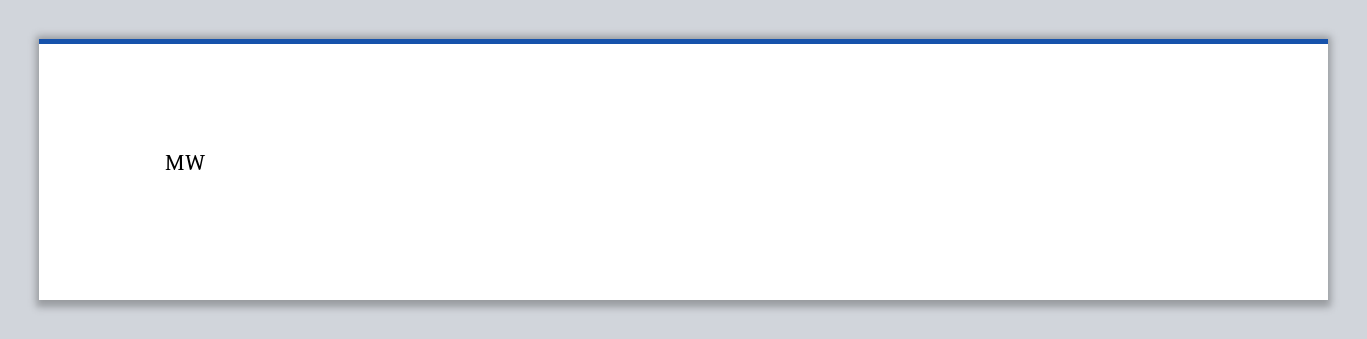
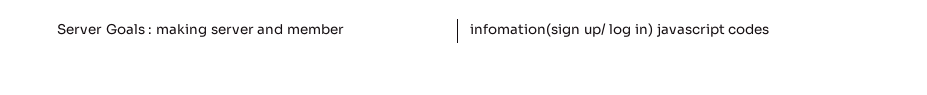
- MW
+ Server Goals : making server and member infomation(sign up/ log in) javascript codes

